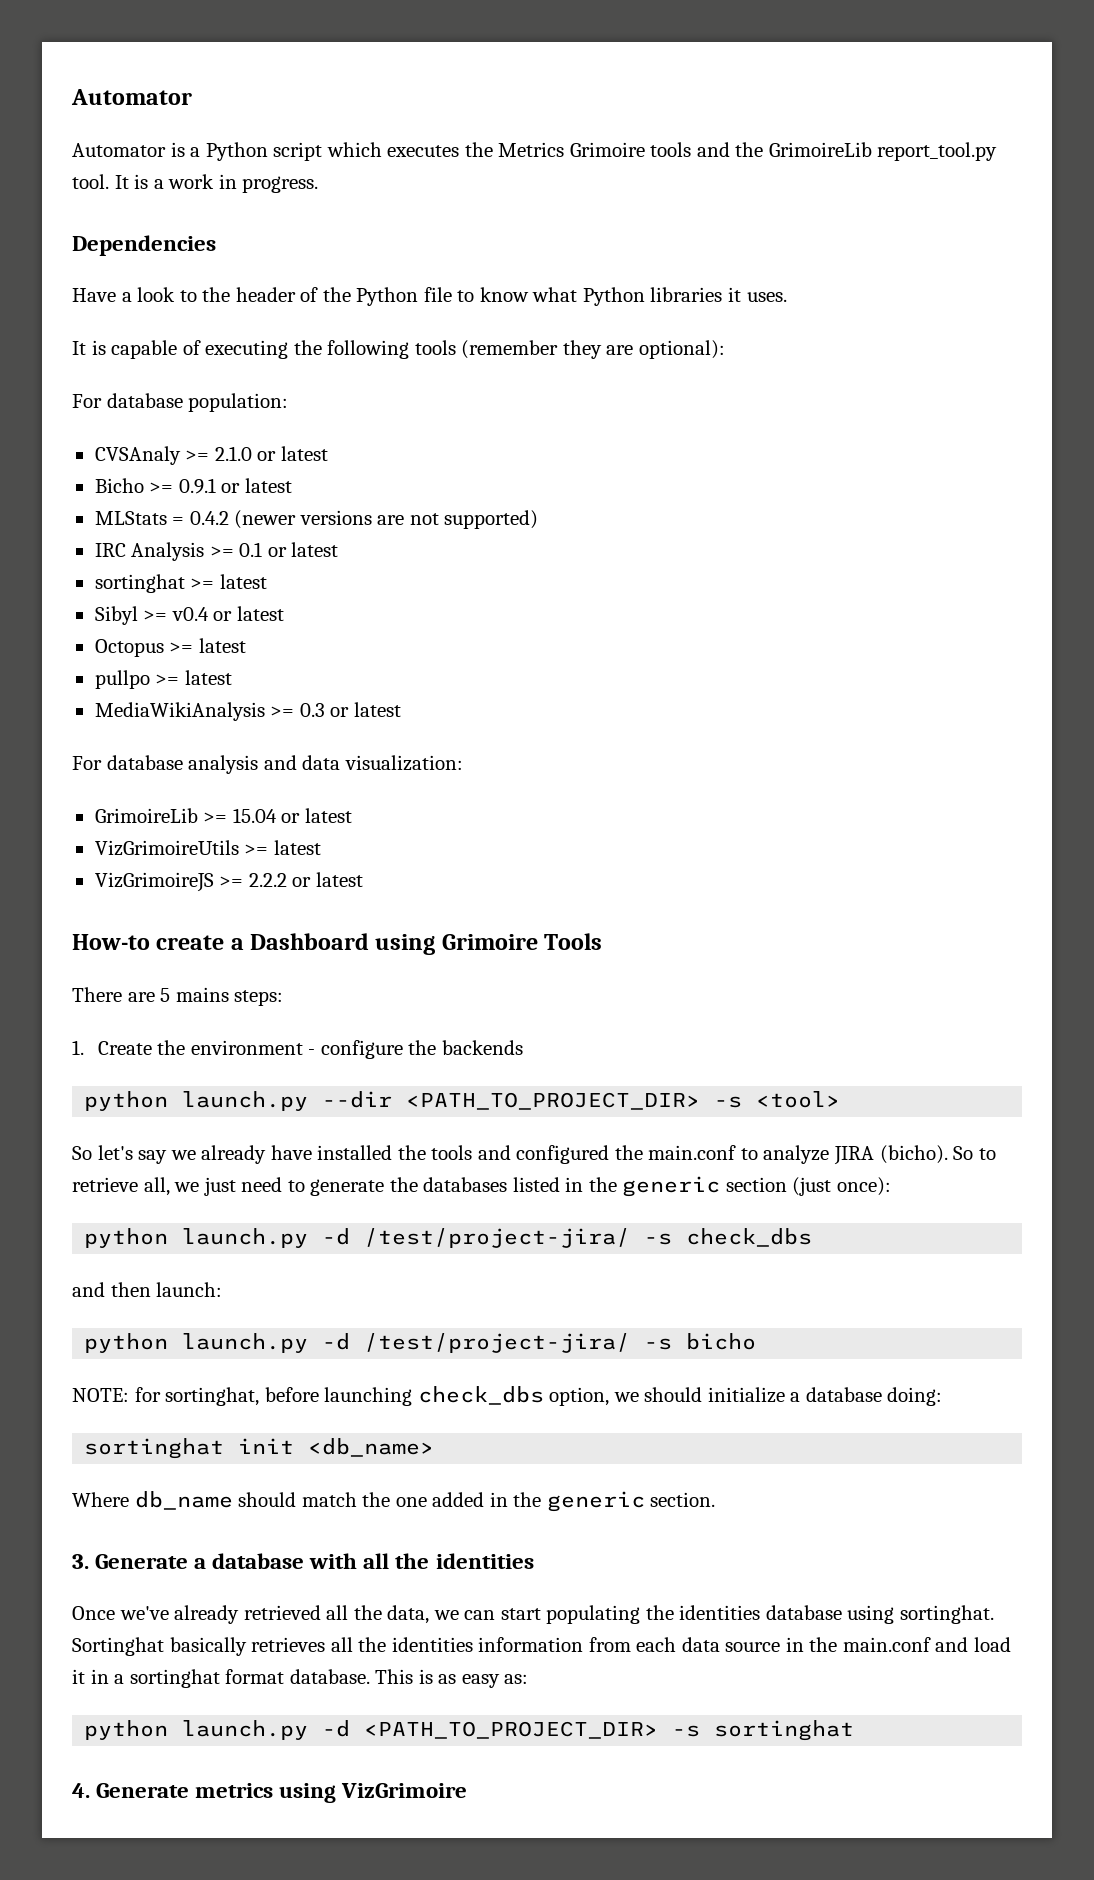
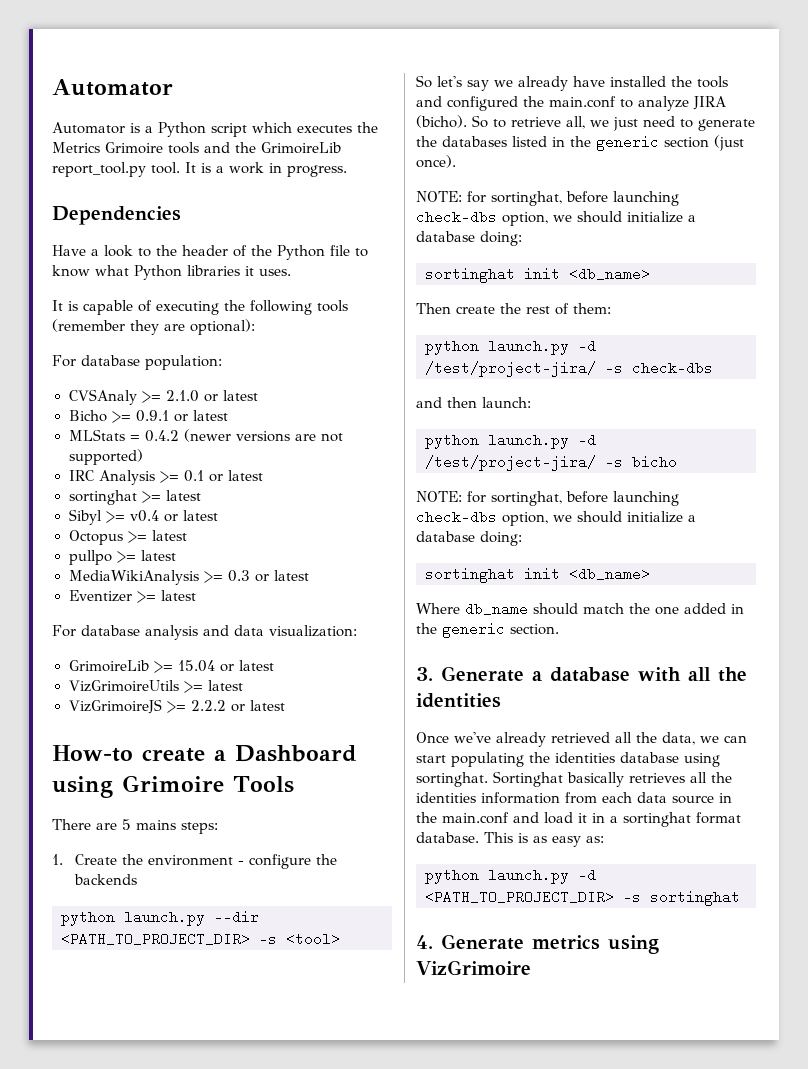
+ Eventizer >= latest
- So to retrieve all, we just need to generate the databases listed in the generic section (just once):
- python launch.py -d /test/project-jira/ -s check_dbs
+ So to retrieve all, we just need to generate the databases listed in the generic section (just once).
+ NOTE: for sortinghat, before launching check-dbs option, we should initialize a database doing:
+ sortinghat init <db_name>
+ Then create the rest of them:
+ python launch.py -d /test/project-jira/ -s check-dbs
  python launch.py -d /test/project-jira/ -s bicho
- NOTE: for sortinghat, before launching check_dbs option, we should initialize a database doing:
+ NOTE: for sortinghat, before launching check-dbs option, we should initialize a database doing:

